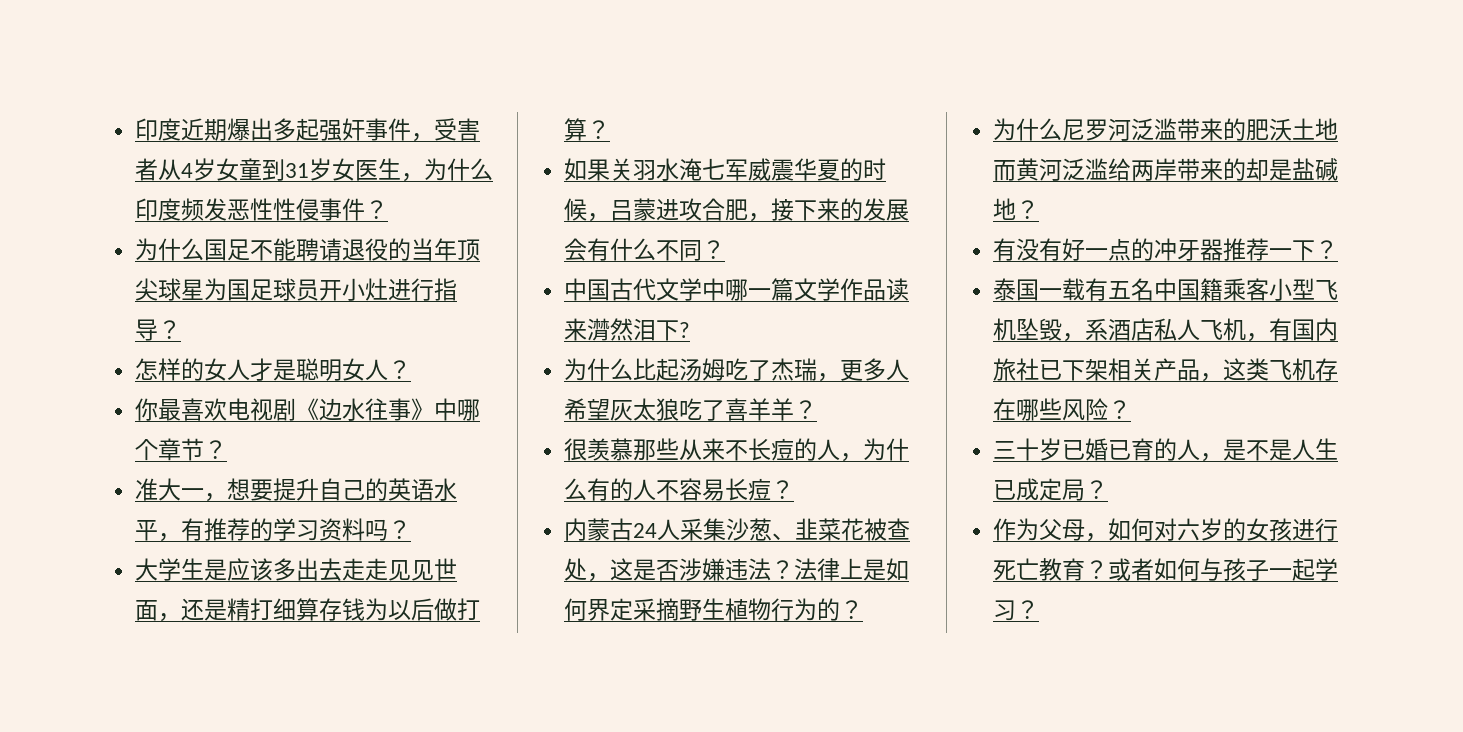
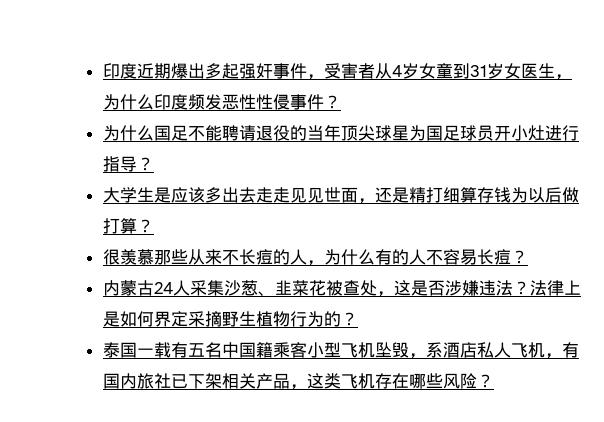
- 怎样的女人才是聪明女人？
- 你最喜欢电视剧《边水往事》中哪个章节？
- 准大一，想要提升自己的英语水平，有推荐的学习资料吗？
- 如果关羽水淹七军威震华夏的时候，吕蒙进攻合肥，接下来的发展会有什么不同？
- 中国古代文学中哪一篇文学作品读来潸然泪下?
- 为什么比起汤姆吃了杰瑞，更多人希望灰太狼吃了喜羊羊？
- 为什么尼罗河泛滥带来的肥沃土地而黄河泛滥给两岸带来的却是盐碱地？
- 有没有好一点的冲牙器推荐一下？
- 三十岁已婚已育的人，是不是人生已成定局？
- 作为父母，如何对六岁的女孩进行死亡教育？或者如何与孩子一起学习？

